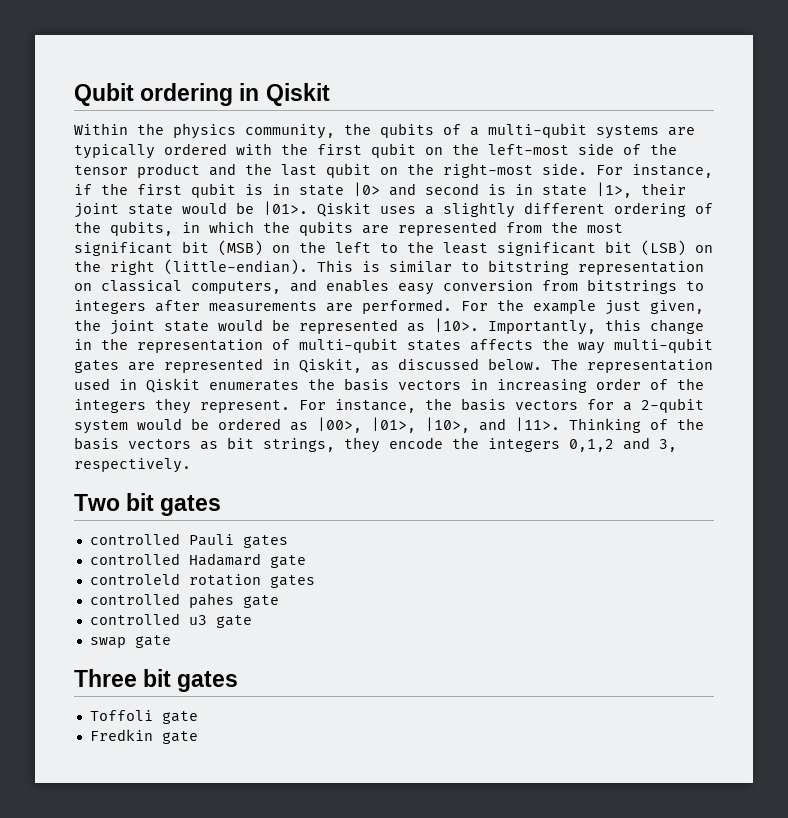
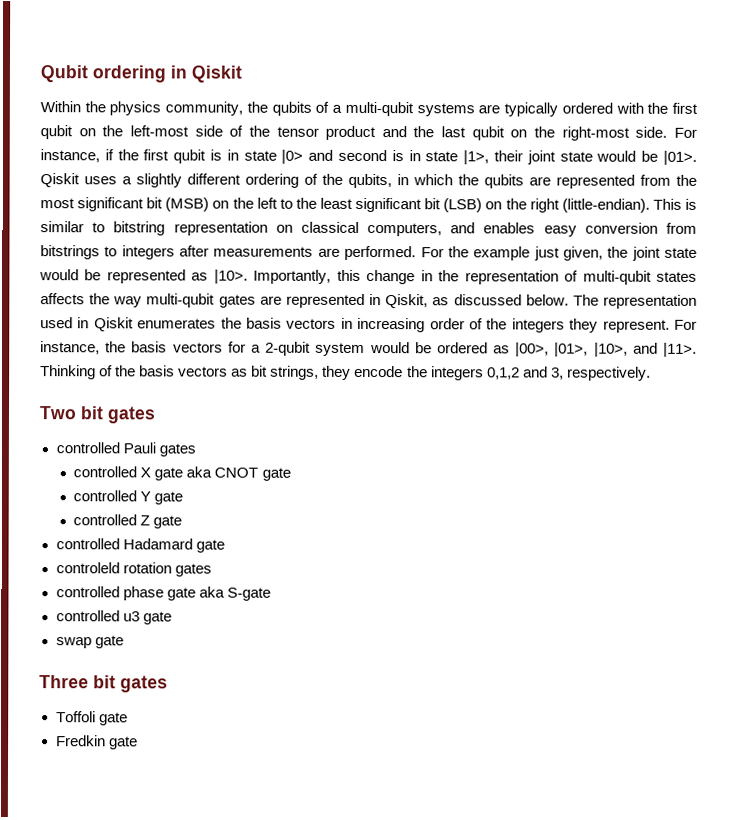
+ controlled X gate aka CNOT gate
+ controlled Y gate
+ controlled Z gate
- controlled pahes gate
+ controlled phase gate aka S-gate

